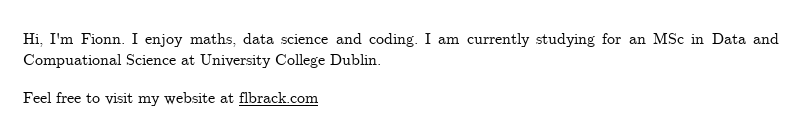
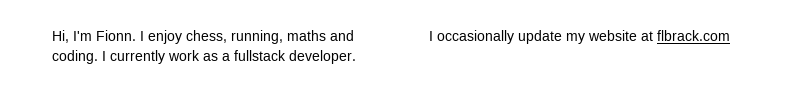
- I enjoy maths, data science and coding. I am currently studying for an MSc in Data and Compuational Science at University College Dublin.
- Feel free to visit my website at flbrack.com
+ I enjoy chess, running, maths and coding. I currently work as a fullstack developer.
+ I occasionally update my website at flbrack.com

